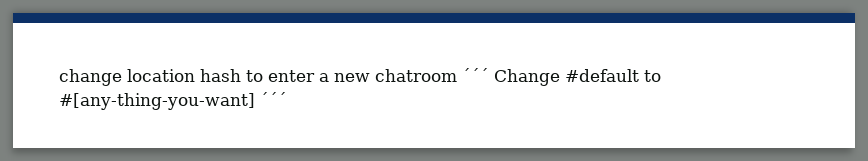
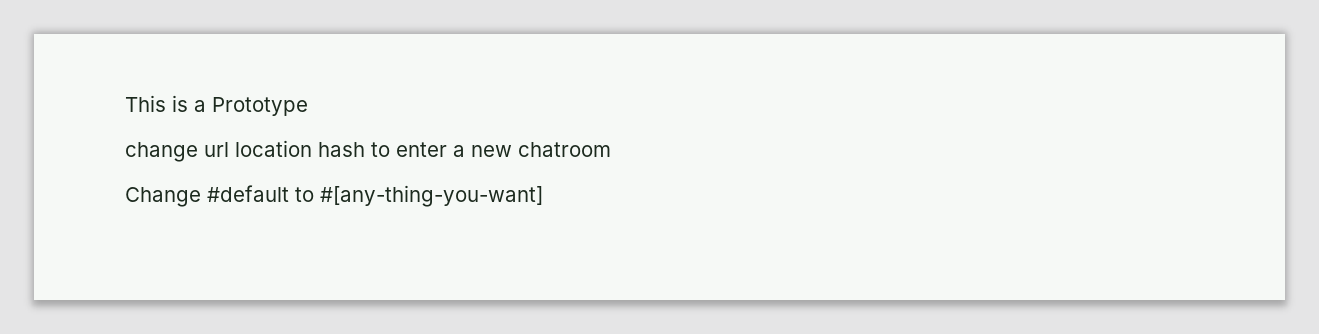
- change location hash to enter a new chatroom ´´´ Change #default to #[any-thing-you-want] ´´´
+ This is a Prototype
+ change url location hash to enter a new chatroom
+ Change #default to #[any-thing-you-want]

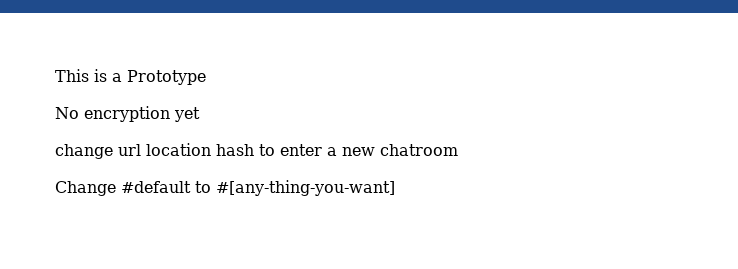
+ No encryption yet

